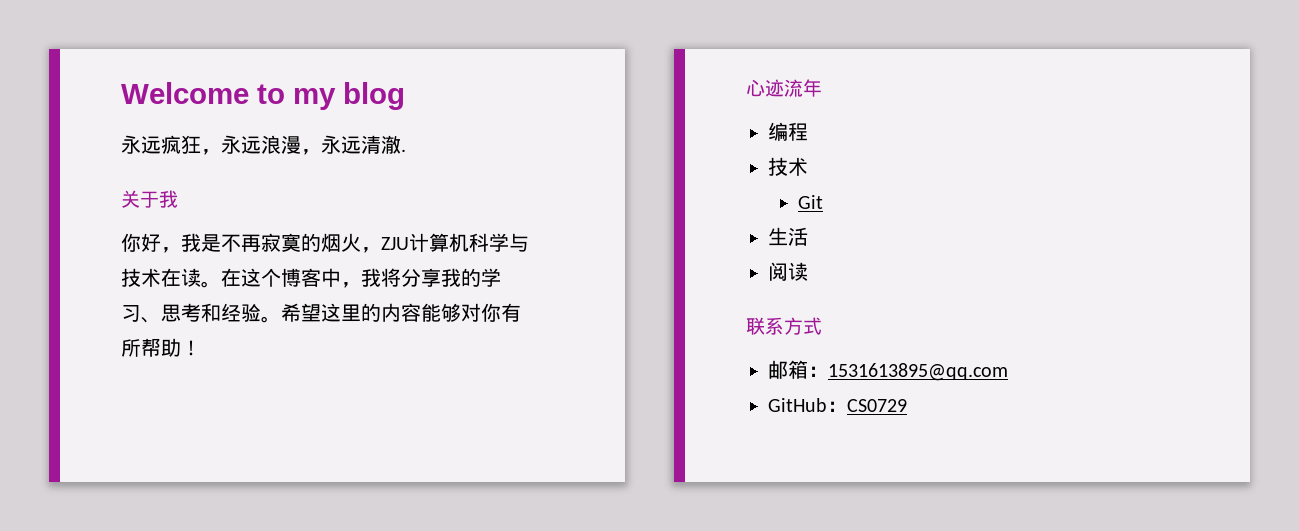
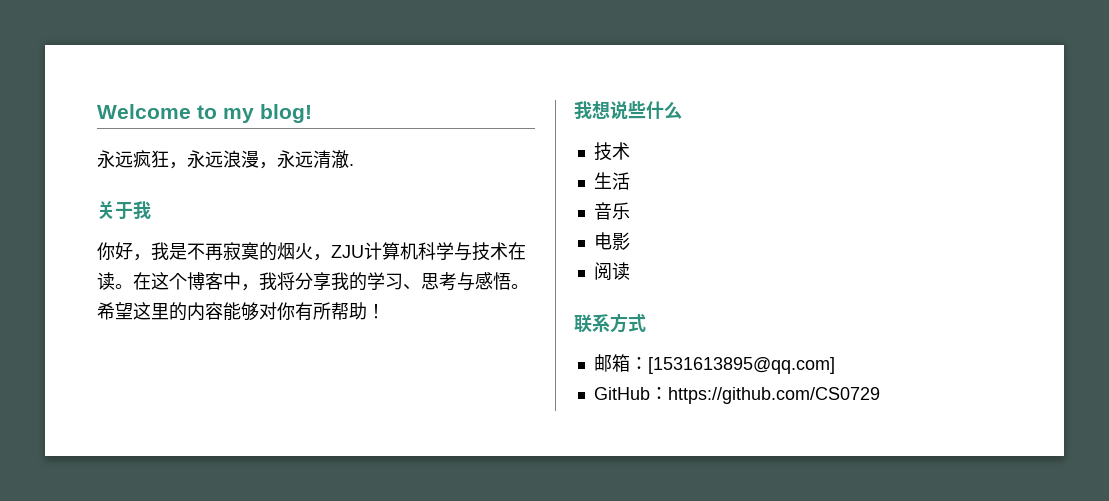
- Welcome to my blog
+ Welcome to my blog!
- 在这个博客中，我将分享我的学习、思考和经验。
+ 在这个博客中，我将分享我的学习、思考与感悟。
- 心迹流年
- 编程
+ 我想说些什么
  技术
- Git
+ 音乐
+ 电影
- 邮箱：1531613895@qq.com
+ 邮箱：[1531613895@qq.com]
- GitHub：CS0729
+ GitHub：https://github.com/CS0729

